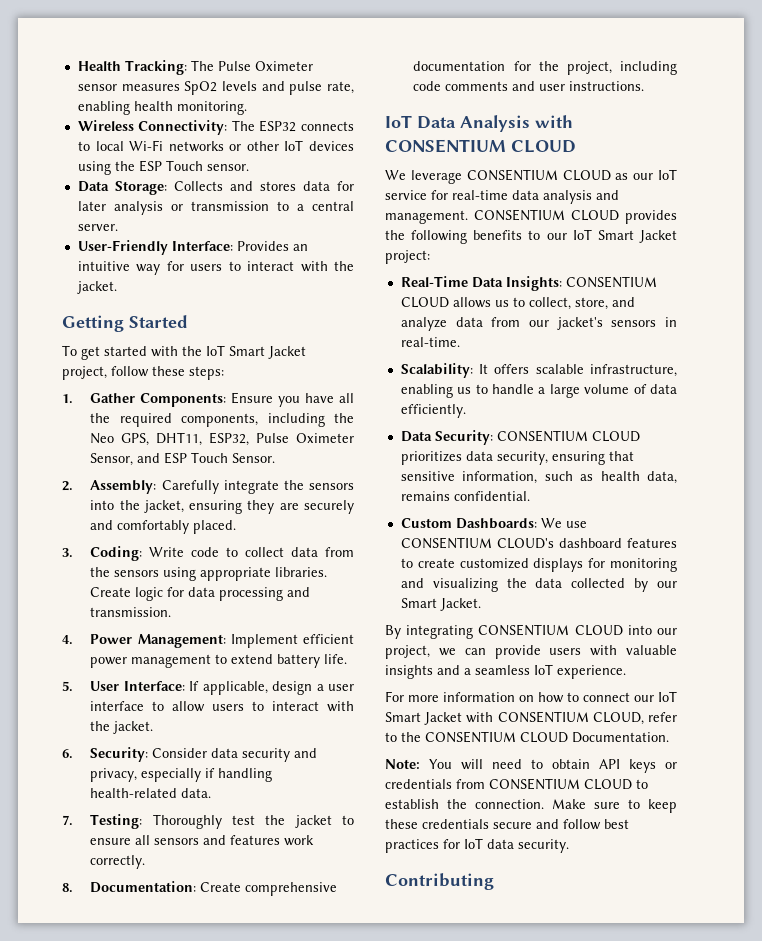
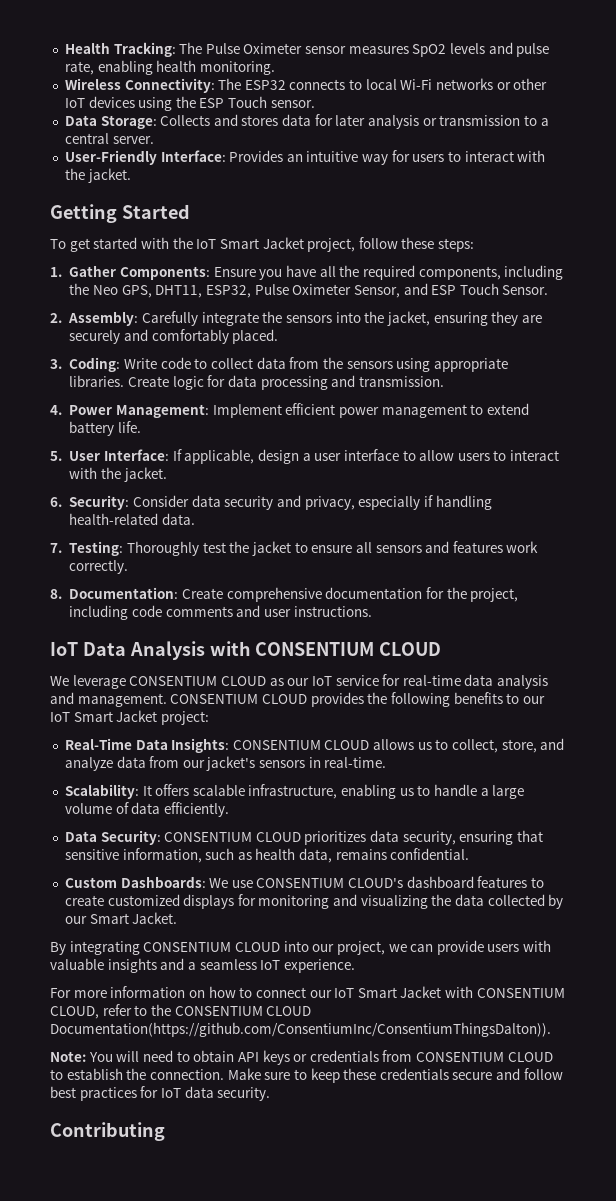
- For more information on how to connect our IoT Smart Jacket with CONSENTIUM CLOUD, refer to the CONSENTIUM CLOUD Documentation.
+ For more information on how to connect our IoT Smart Jacket with CONSENTIUM CLOUD, refer to the CONSENTIUM CLOUD Documentation(https://github.com/ConsentiumInc/ConsentiumThingsDalton)).

